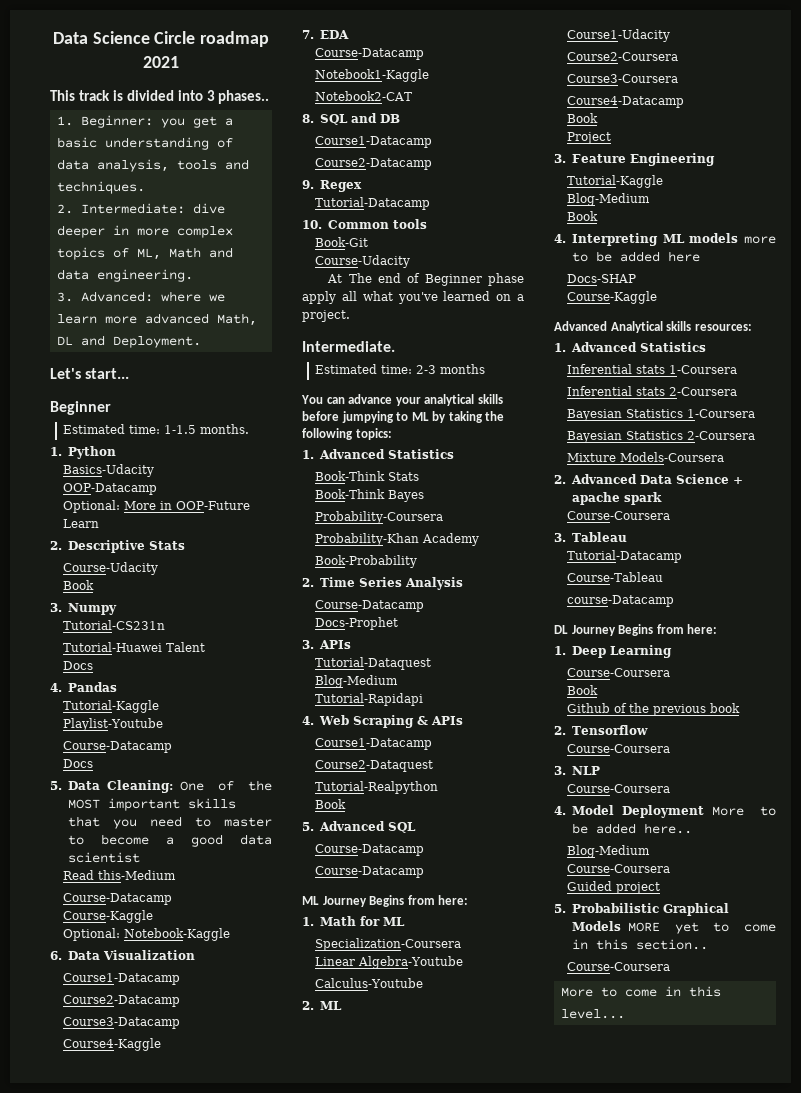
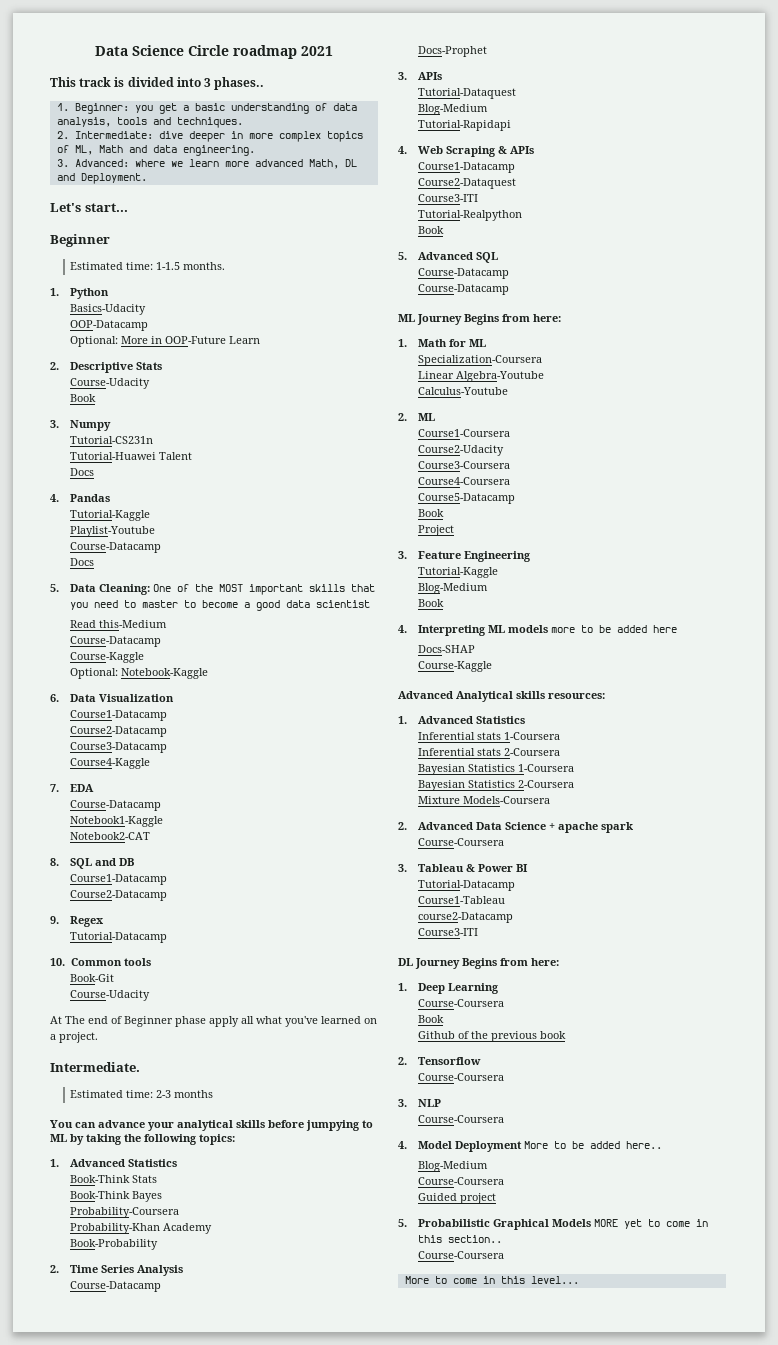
  Course2-Dataquest
+ Course3-ITI
- Course1-Udacity
- Course2-Coursera
+ Course1-Coursera
+ Course2-Udacity
- Course4-Datacamp
+ Course4-Coursera
+ Course5-Datacamp
- 3. Tableau
+ 3. Tableau & Power BI
  Tutorial-Datacamp
- Course-Tableau
- course-Datacamp
+ Course1-Tableau
+ course2-Datacamp
+ Course3-ITI

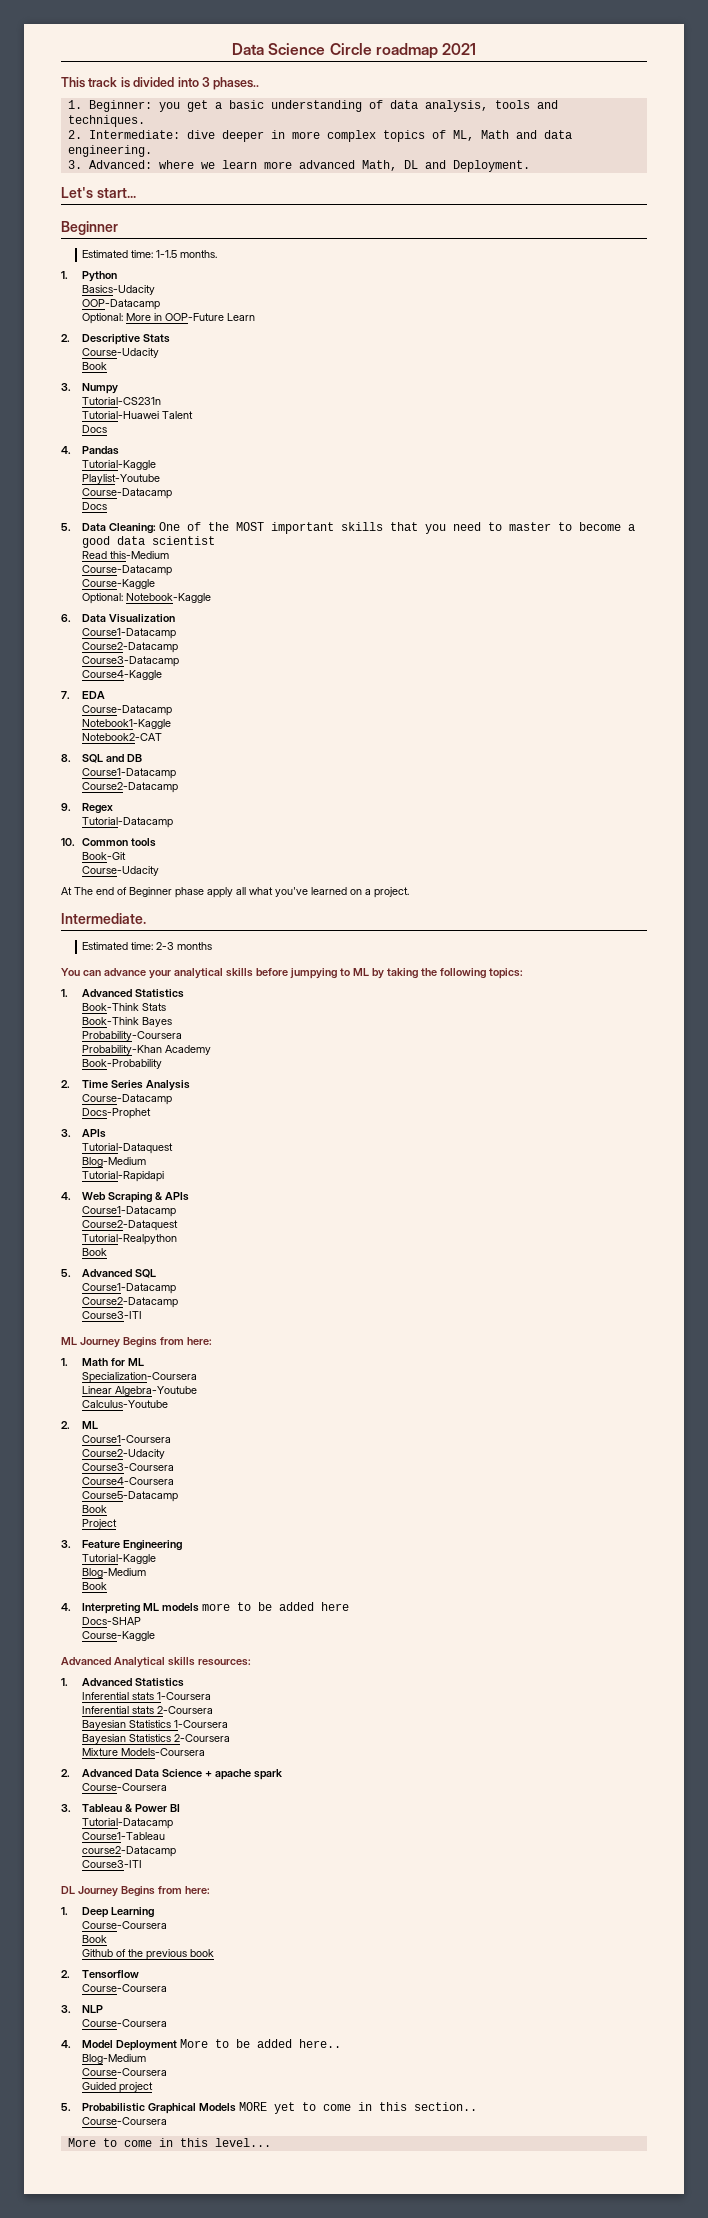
  Course2-Dataquest
- Course3-ITI
  5. Advanced SQL
- Course-Datacamp
- Course-Datacamp
+ Course1-Datacamp
+ Course2-Datacamp
+ Course3-ITI

